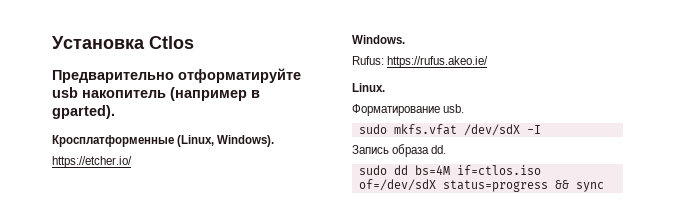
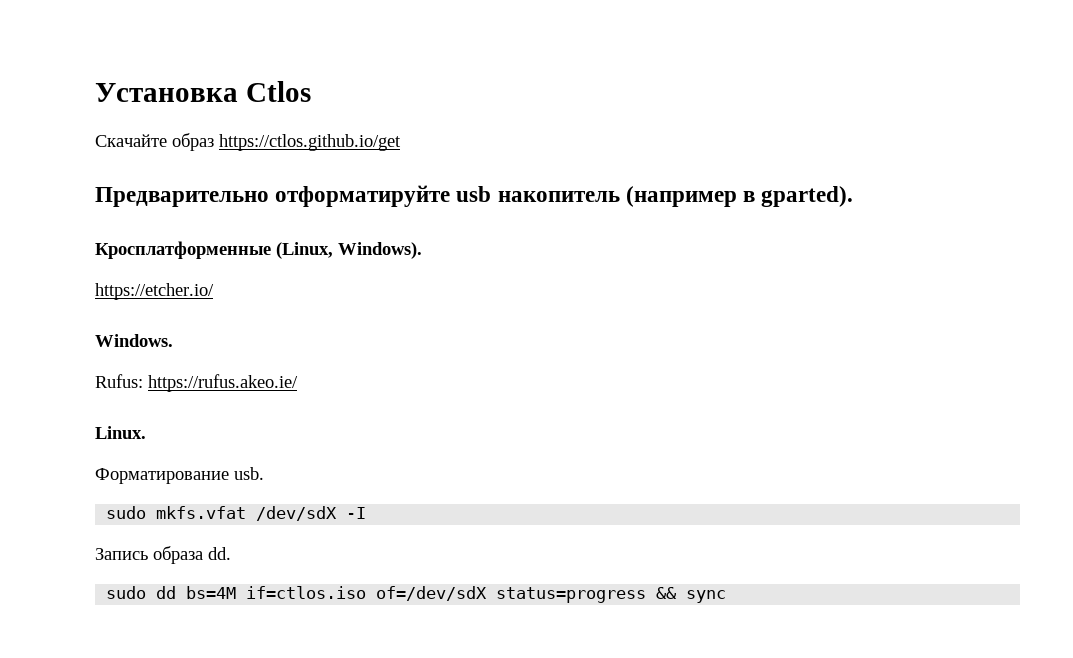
+ Скачайте образ https://ctlos.github.io/get

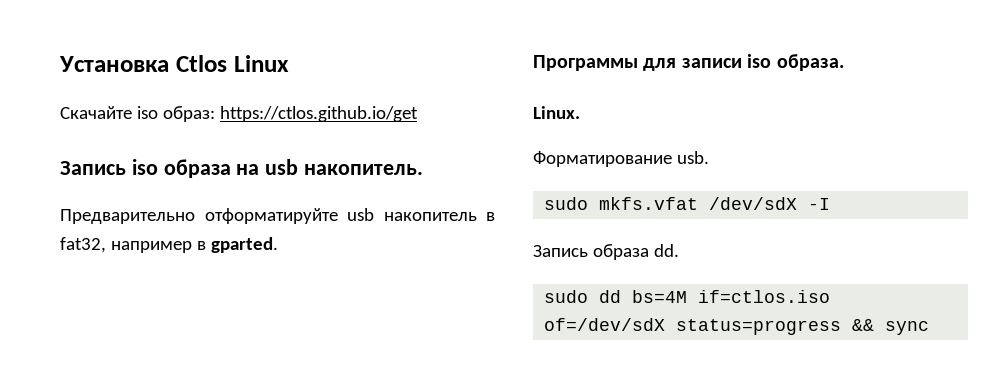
- Установка Ctlos
+ Установка Ctlos Linux
- Скачайте образ https://ctlos.github.io/get
+ Скачайте iso образ: https://ctlos.github.io/get
- Предварительно отформатируйте usb накопитель (например в gparted).
- Кросплатформенные (Linux, Windows).
- https://etcher.io/
- Windows.
- Rufus: https://rufus.akeo.ie/
+ Запись iso образа на usb накопитель.
+ Предварительно отформатируйте usb накопитель в fat32, например в gparted.
+ Программы для записи iso образа.

